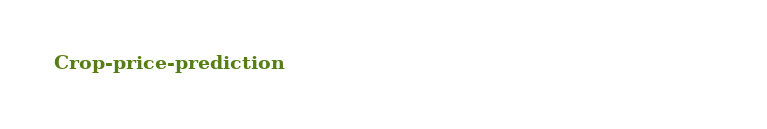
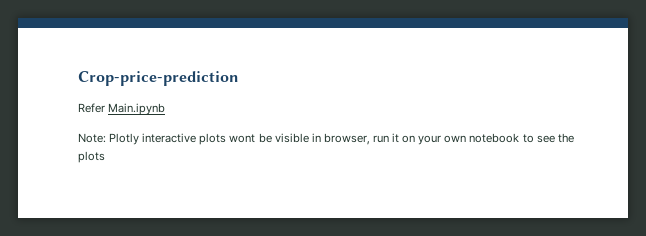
+ Refer Main.ipynb
+ Note: Plotly interactive plots wont be visible in browser, run it on your own notebook to see the plots

